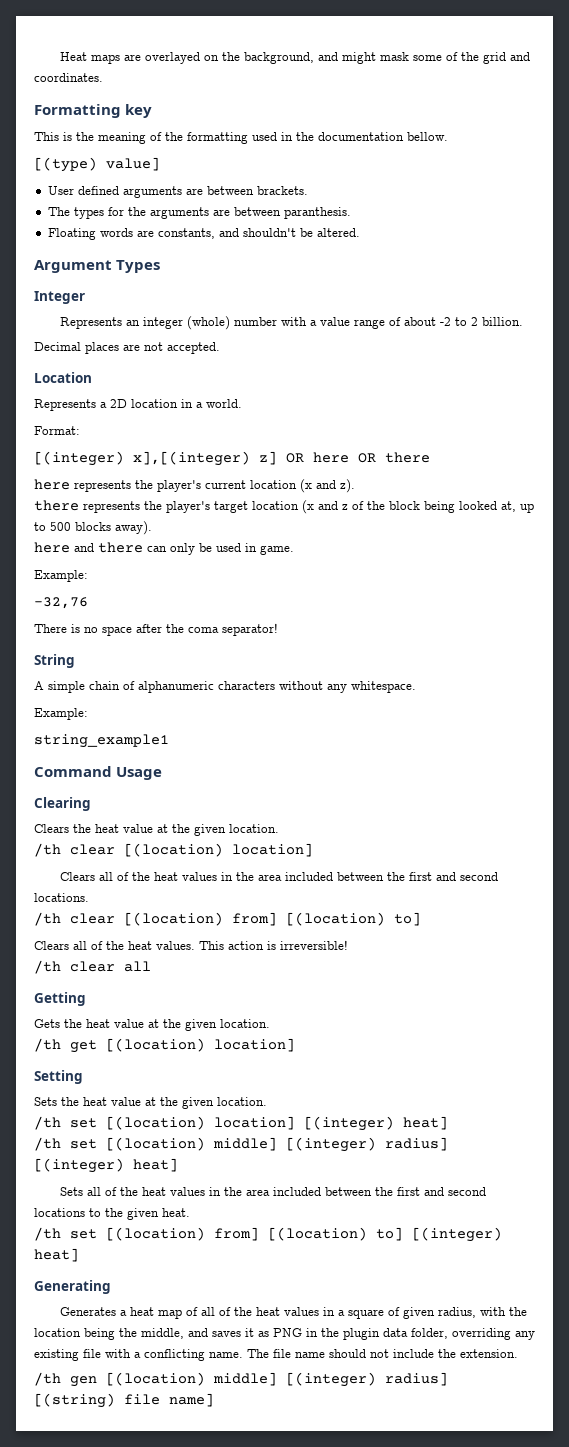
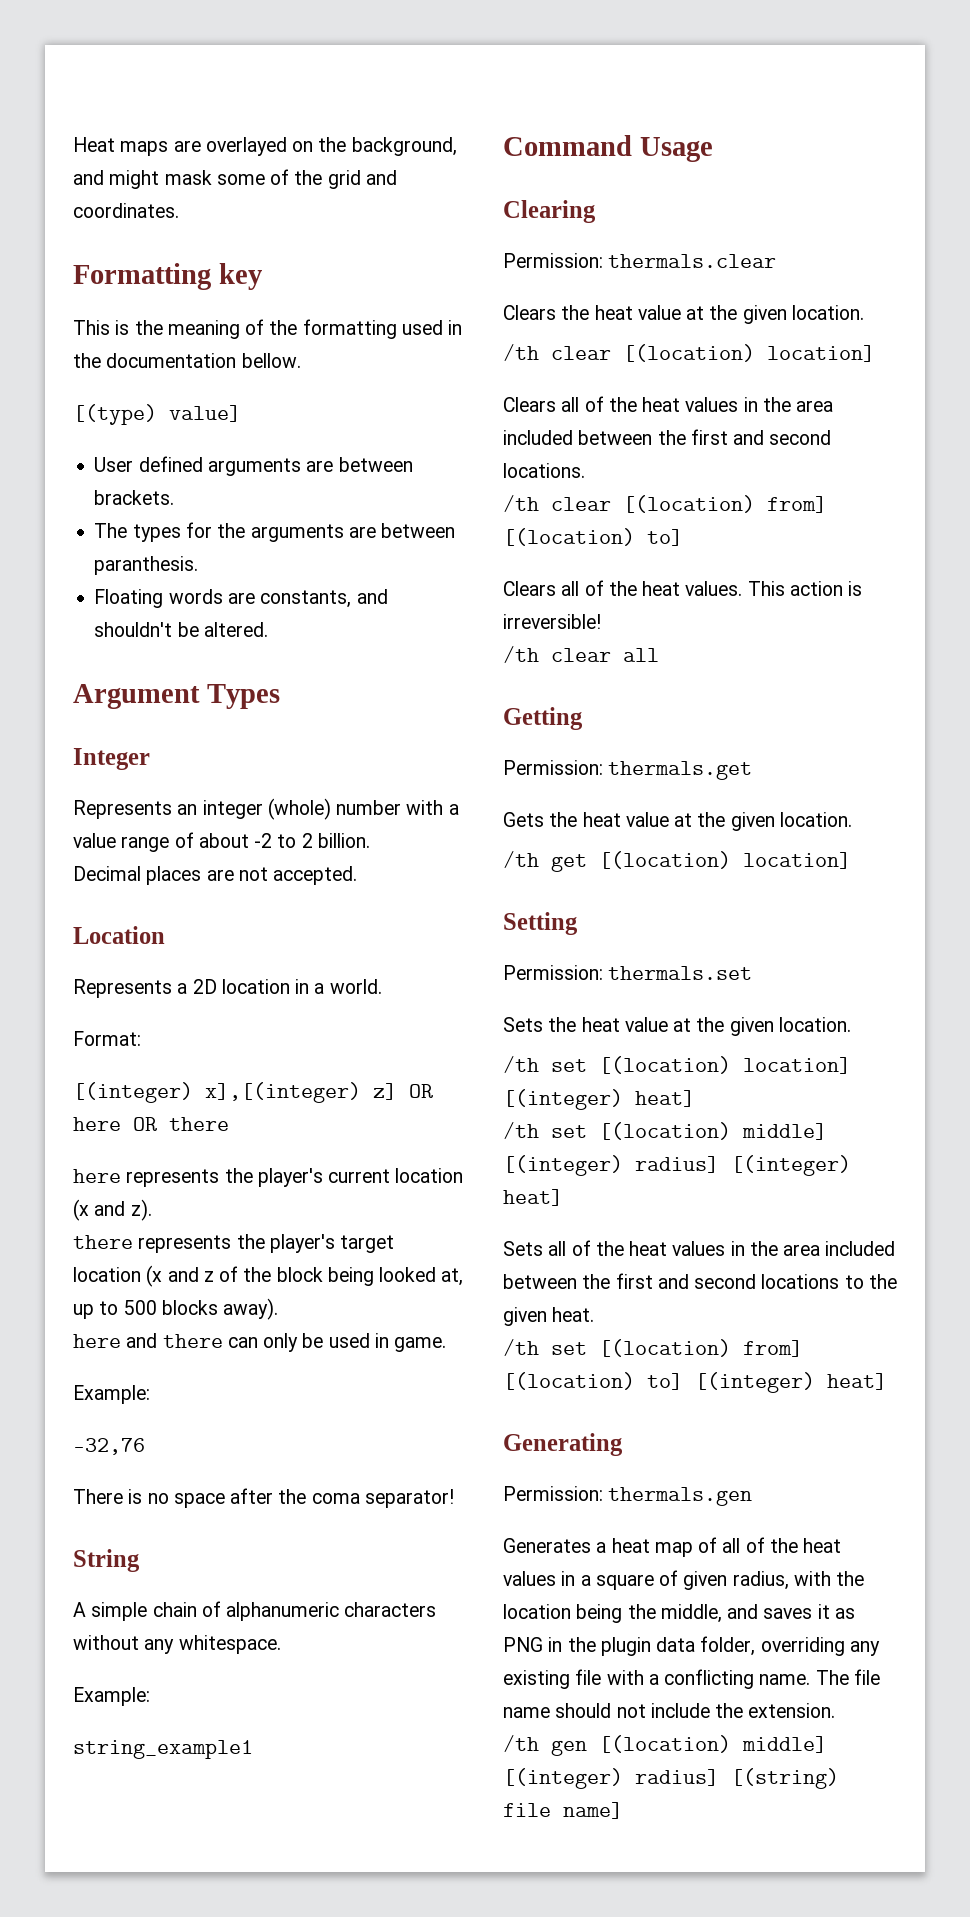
+ Permission: thermals.clear
+ Permission: thermals.get
+ Permission: thermals.set
+ Permission: thermals.gen

